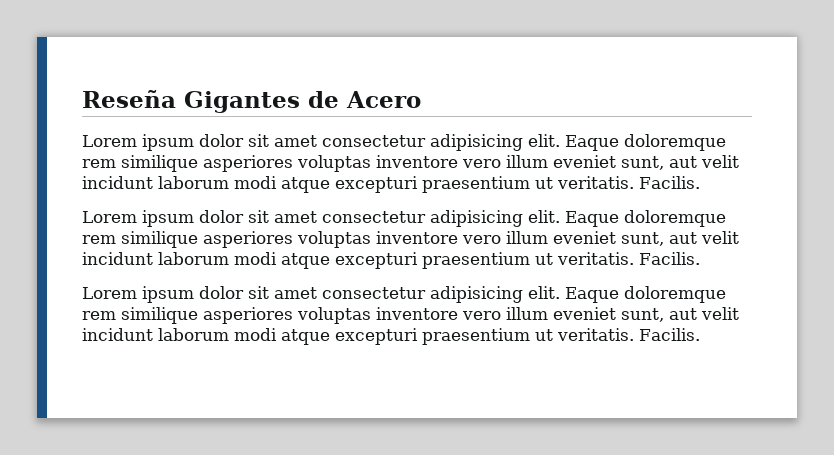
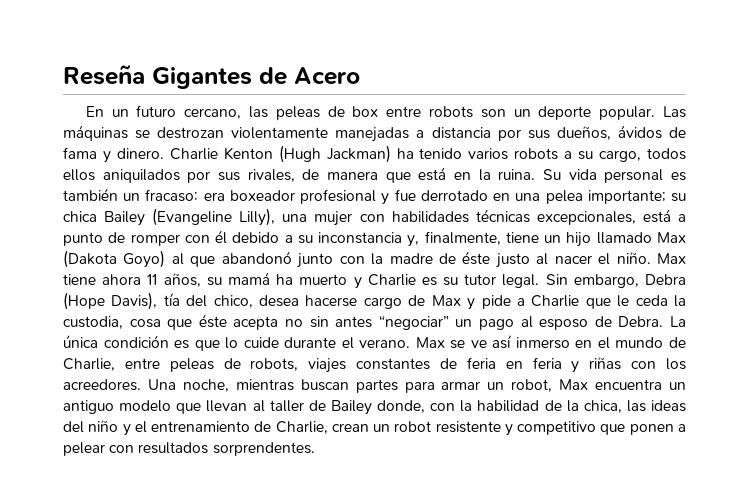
  Reseña Gigantes de Acero
- Lorem ipsum dolor sit amet consectetur adipisicing elit. Eaque doloremque rem similique asperiores voluptas inventore vero illum eveniet sunt, aut velit incidunt laborum modi atque excepturi praesentium ut veritatis. Facilis.
- Lorem ipsum dolor sit amet consectetur adipisicing elit. Eaque doloremque rem similique asperiores voluptas inventore vero illum eveniet sunt, aut velit incidunt laborum modi atque excepturi praesentium ut veritatis. Facilis.
- Lorem ipsum dolor sit amet consectetur adipisicing elit. Eaque doloremque rem similique asperiores voluptas inventore vero illum eveniet sunt, aut velit incidunt laborum modi atque excepturi praesentium ut veritatis. Facilis.
+ En un futuro cercano, las peleas de box entre robots son un deporte popular. Las máquinas se destrozan violentamente manejadas a distancia por sus dueños, ávidos de fama y dinero. Charlie Kenton (Hugh Jackman) ha tenido varios robots a su cargo, todos ellos aniquilados por sus rivales, de manera que está en la ruina. Su vida personal es también un fracaso: era boxeador profesional y fue derrotado en una pelea importante; su chica Bailey (Evangeline Lilly), una mujer con habilidades técnicas excepcionales, está a punto de romper con él debido a su inconstancia y, finalmente, tiene un hijo llamado Max (Dakota Goyo) al que abandonó junto con la madre de éste justo al nacer el niño. Max tiene ahora 11 años, su mamá ha muerto y Charlie es su tutor legal. Sin embargo, Debra (Hope Davis), tía del chico, desea hacerse cargo de Max y pide a Charlie que le ceda la custodia, cosa que éste acepta no sin antes “negociar” un pago al esposo de Debra. La única condición es que lo cuide durante el verano. Max se ve así inmerso en el mundo de Charlie, entre peleas de robots, viajes constantes de feria en feria y riñas con los acreedores. Una noche, mientras buscan partes para armar un robot, Max encuentra un antiguo modelo que llevan al taller de Bailey donde, con la habilidad de la chica, las ideas del niño y el entrenamiento de Charlie, crean un robot resistente y competitivo que ponen a pelear con resultados sorprendentes.

